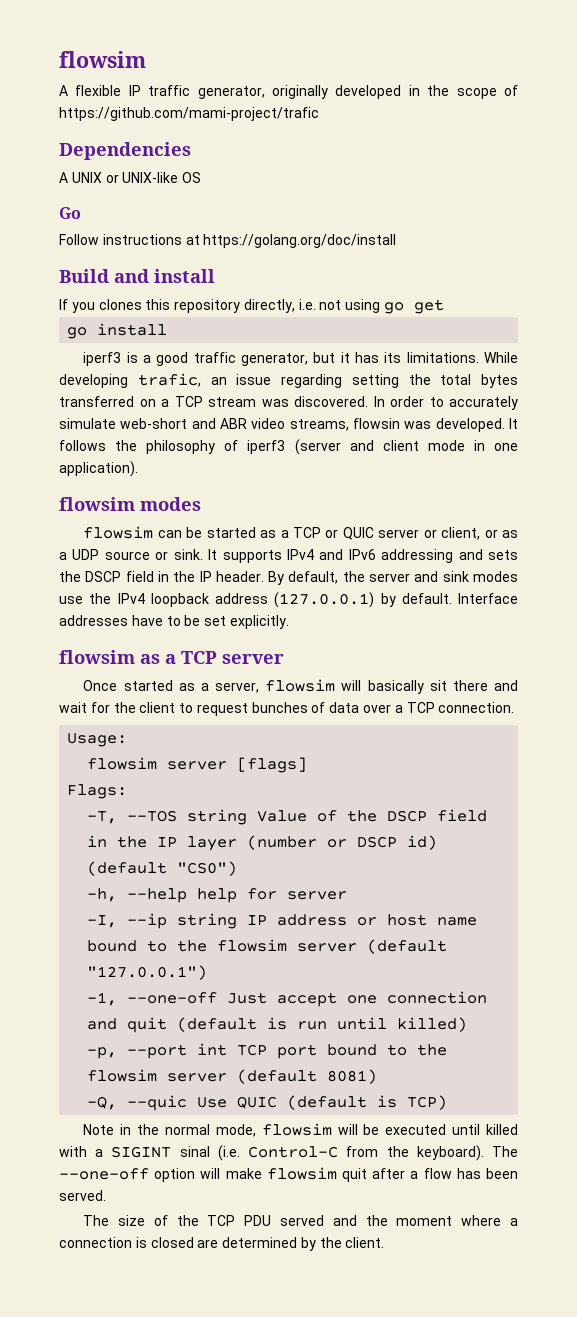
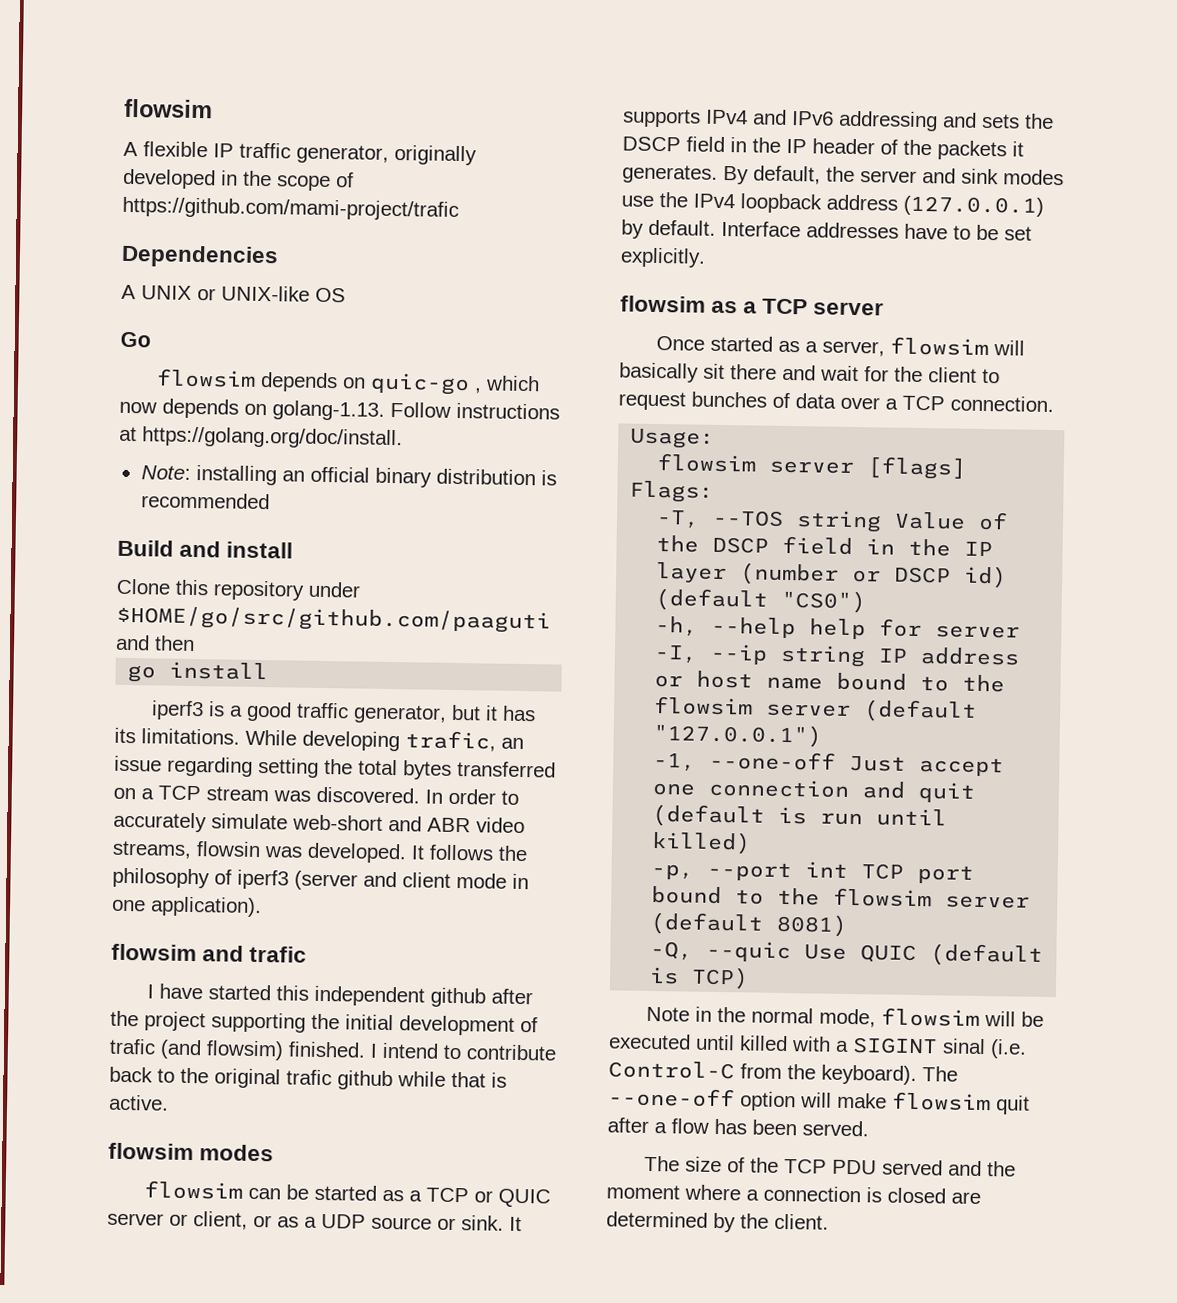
- Follow instructions at https://golang.org/doc/install
+ flowsim depends on quic-go , which now depends on golang-1.13. Follow instructions at https://golang.org/doc/install.
+ Note: installing an official binary distribution is recommended
  Build and install
- If you clones this repository directly, i.e. not using go get
+ Clone this repository under $HOME/go/src/github.com/paaguti and then
+ flowsim and trafic
+ I have started this independent github after the project supporting the initial development of trafic (and flowsim) finished. I intend to contribute back to the original trafic github while that is active.
- It supports IPv4 and IPv6 addressing and sets the DSCP field in the IP header.
+ It supports IPv4 and IPv6 addressing and sets the DSCP field in the IP header of the packets it generates.

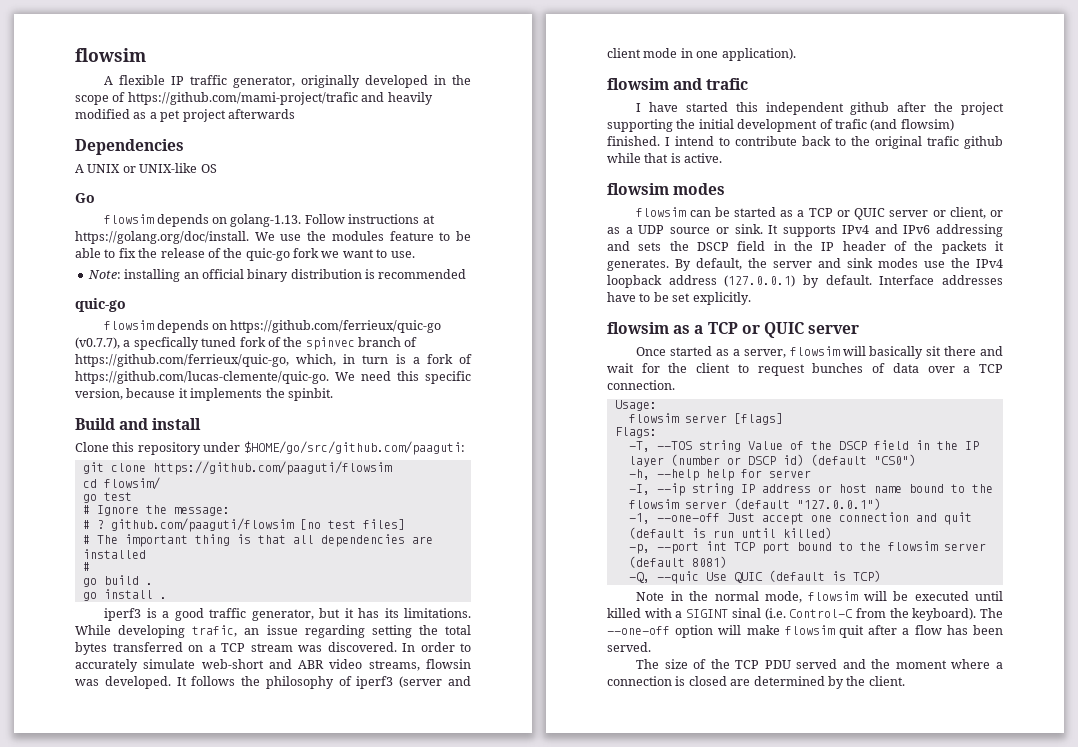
- A flexible IP traffic generator, originally developed in the scope of https://github.com/mami-project/trafic
+ A flexible IP traffic generator, originally developed in the scope of https://github.com/mami-project/trafic and heavily modified as a pet project afterwards
- flowsim depends on quic-go , which now depends on golang-1.13. Follow instructions at https://golang.org/doc/install.
+ flowsim depends on golang-1.13. Follow instructions at https://golang.org/doc/install. We use the modules feature to be able to fix the release of the quic-go fork we want to use.
  Note: installing an official binary distribution is recommended
+ quic-go
+ flowsim depends on https://github.com/ferrieux/quic-go (v0.7.7), a specfically tuned fork of the spinvec branch of https://github.com/ferrieux/quic-go, which, in turn is a fork of https://github.com/lucas-clemente/quic-go. We need this specific version, because it implements the spinbit.
- Clone this repository under $HOME/go/src/github.com/paaguti and then
+ Clone this repository under $HOME/go/src/github.com/paaguti:
+ git clone https://github.com/paaguti/flowsim
+ cd flowsim/
+ go test
+ # Ignore the message:
+ # ? github.com/paaguti/flowsim [no test files]
+ # The important thing is that all dependencies are installed
+ #
+ go build .
- go install
+ go install .
- flowsim as a TCP server
+ flowsim as a TCP or QUIC server

